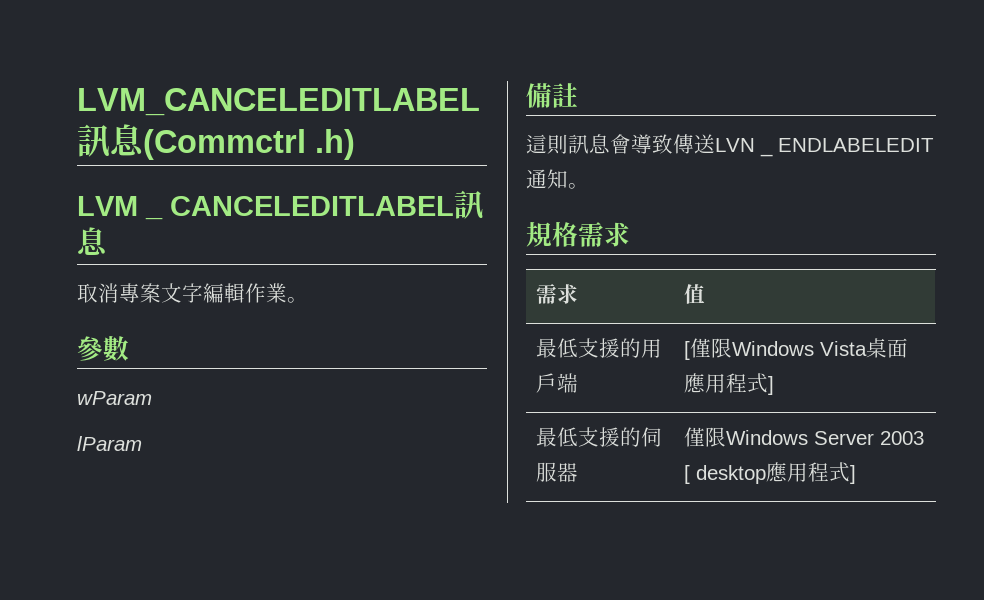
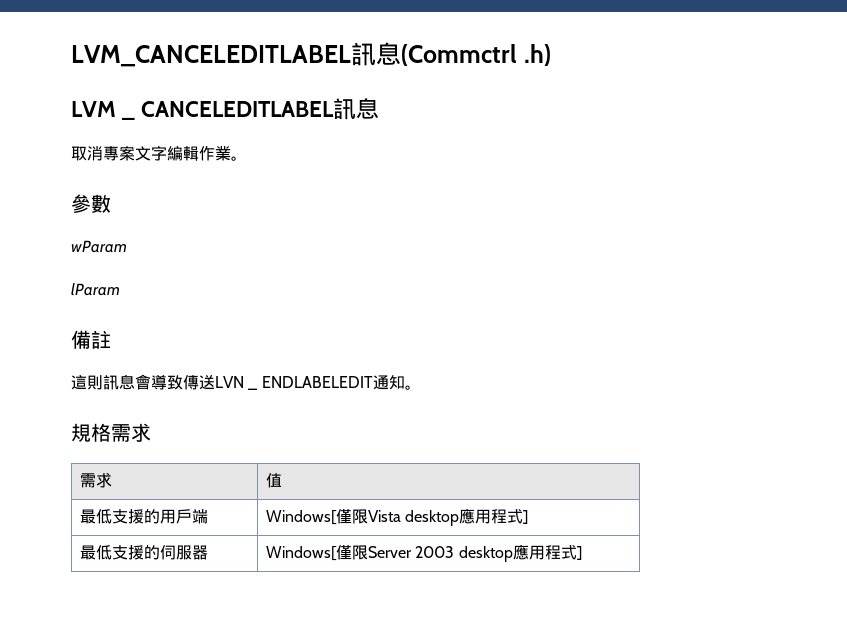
- 最低支援的用戶端 | [僅限Windows Vista桌面應用程式]
+ 最低支援的用戶端 | Windows[僅限Vista desktop應用程式]
- 最低支援的伺服器 | 僅限Windows Server 2003 [ desktop應用程式]
+ 最低支援的伺服器 | Windows[僅限Server 2003 desktop應用程式]

